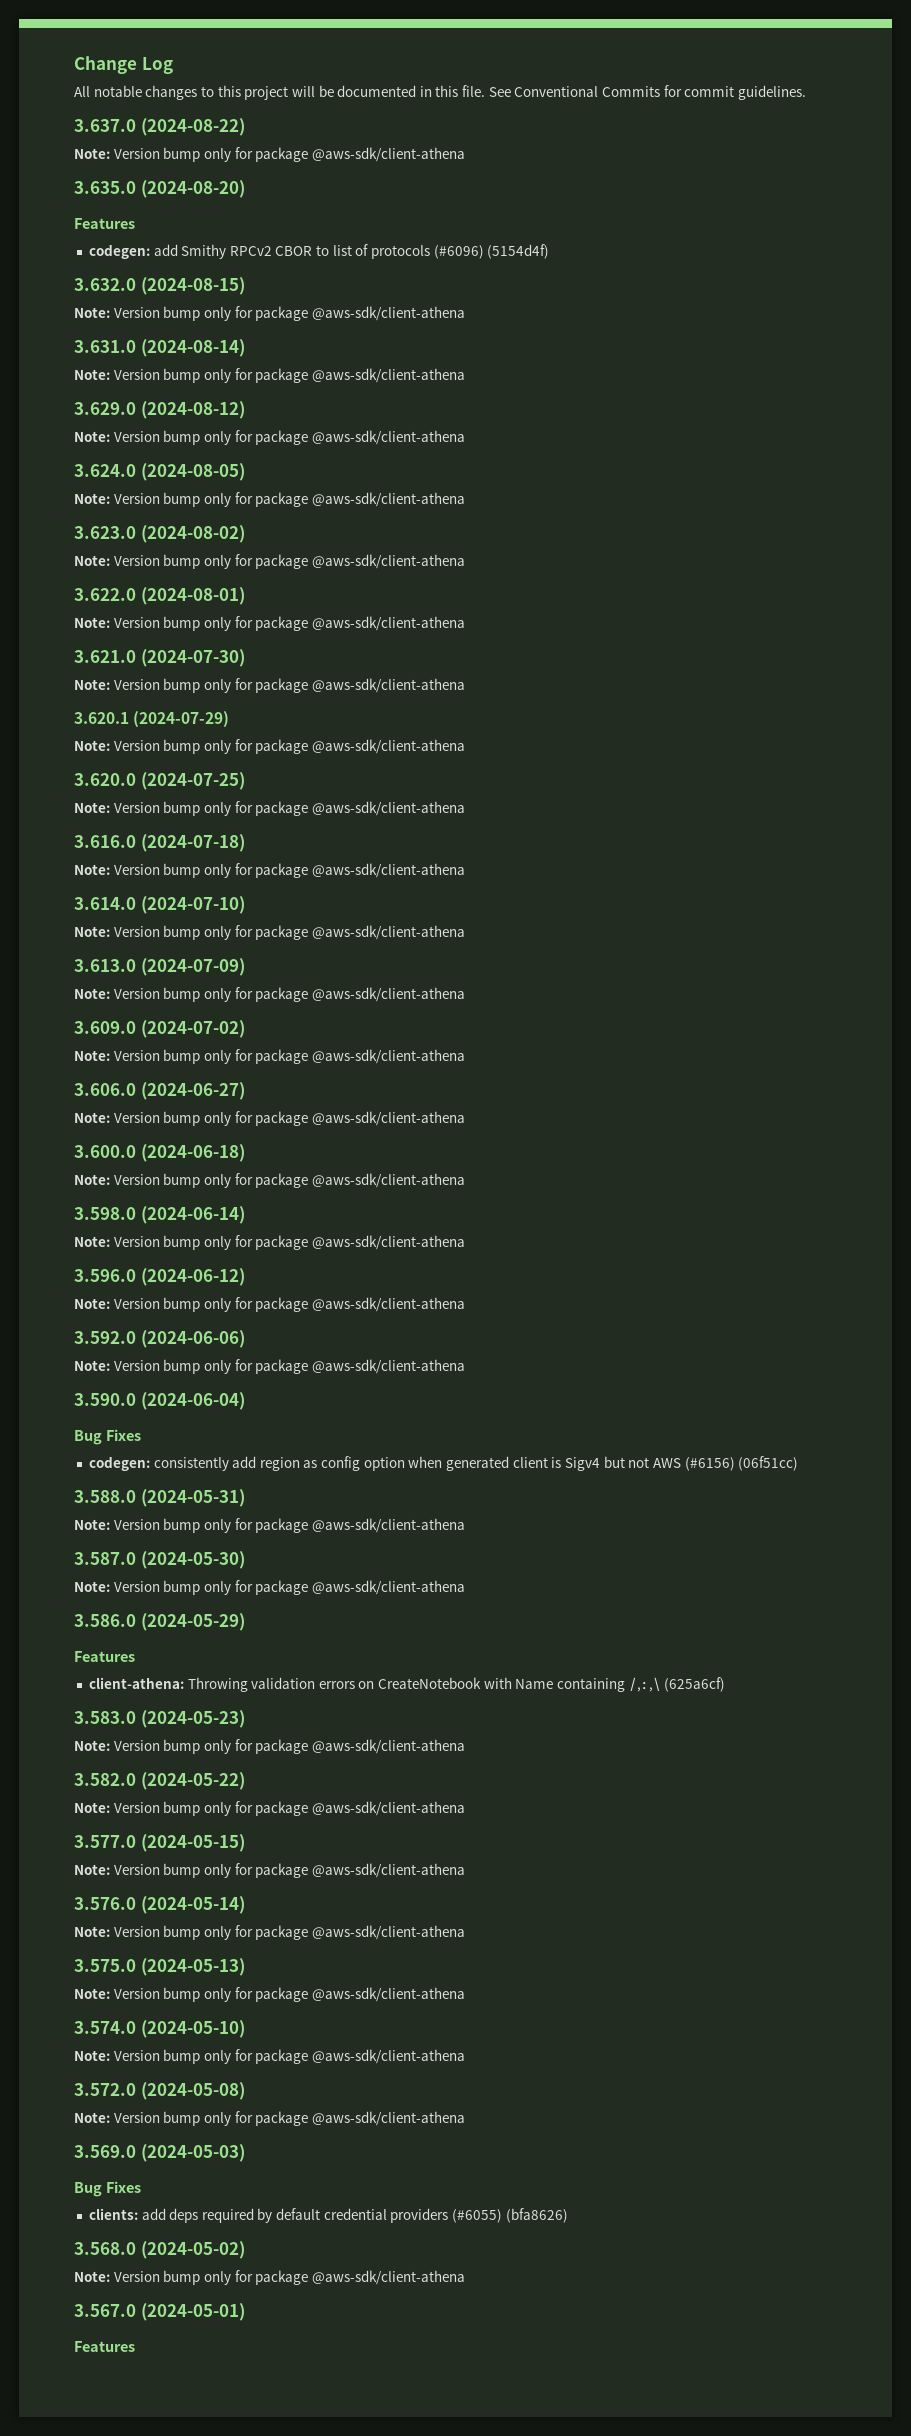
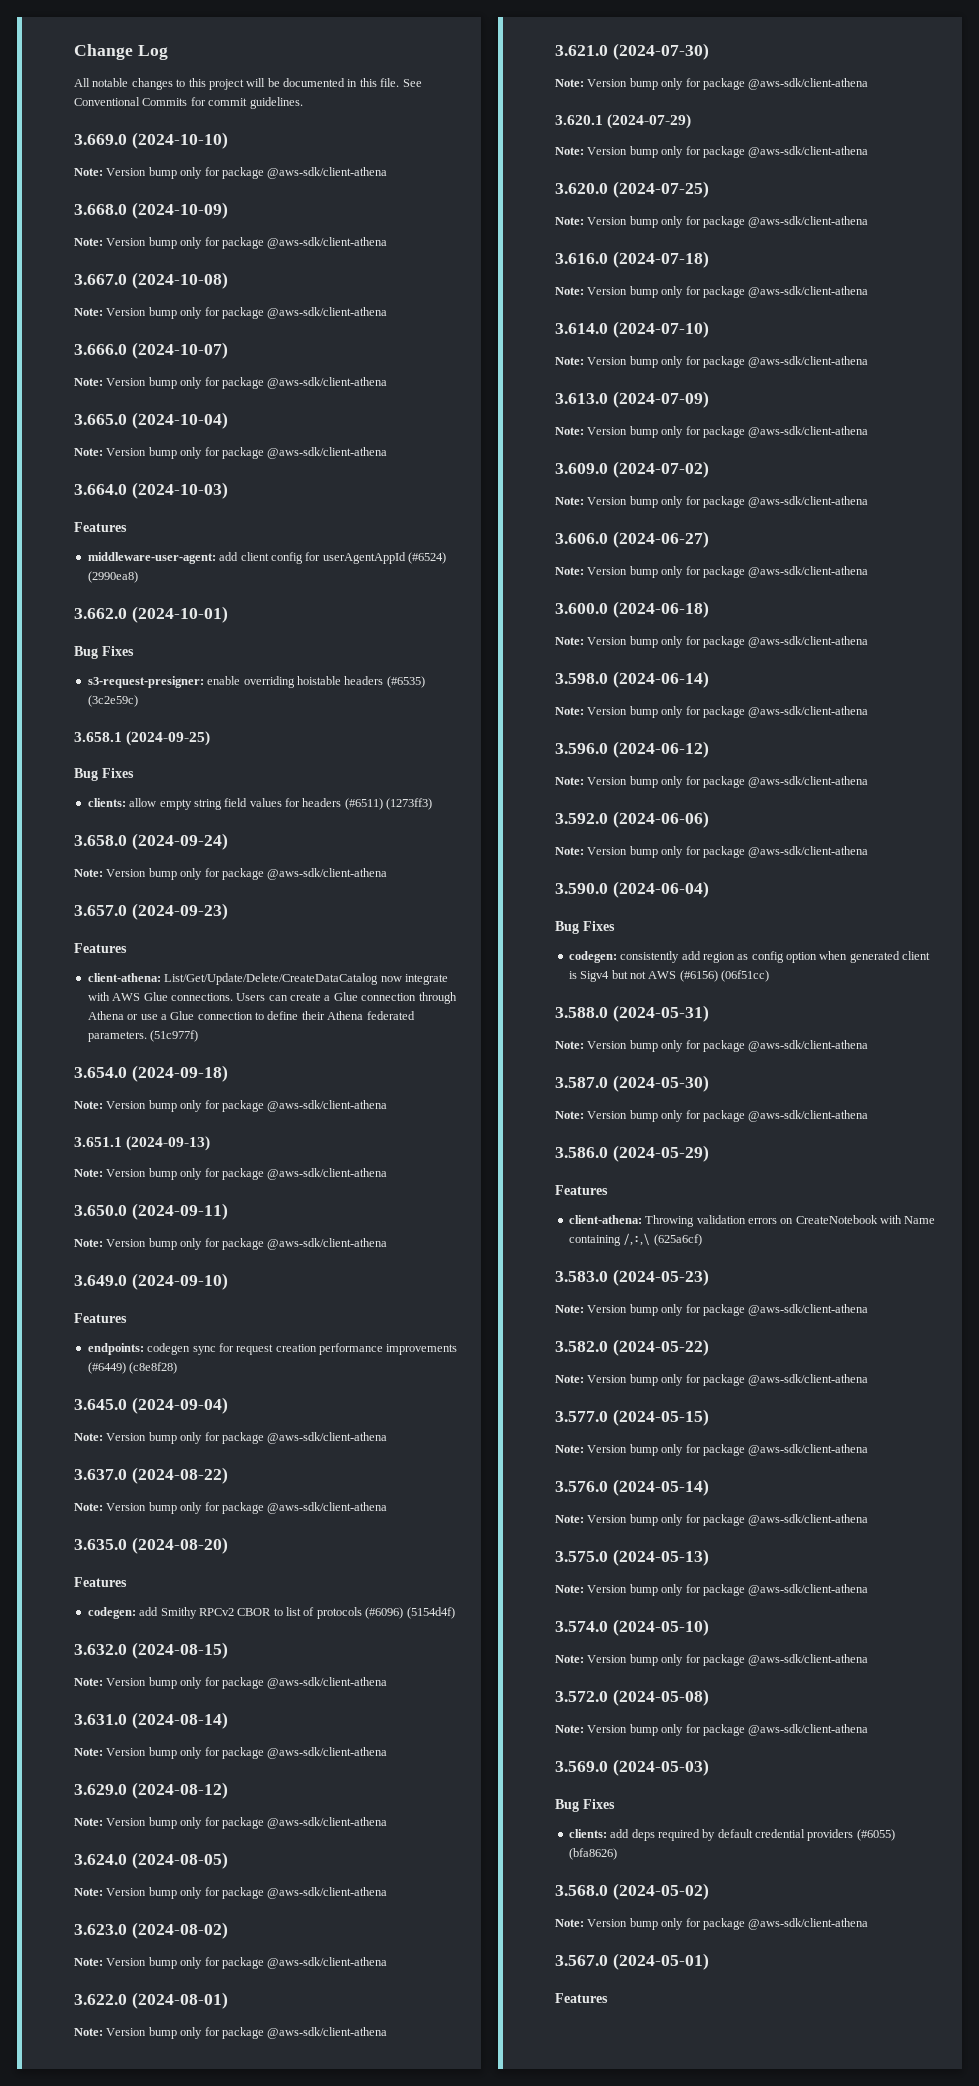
+ 3.669.0 (2024-10-10)
+ Note: Version bump only for package @aws-sdk/client-athena
+ 3.668.0 (2024-10-09)
+ Note: Version bump only for package @aws-sdk/client-athena
+ 3.667.0 (2024-10-08)
+ Note: Version bump only for package @aws-sdk/client-athena
+ 3.666.0 (2024-10-07)
+ Note: Version bump only for package @aws-sdk/client-athena
+ 3.665.0 (2024-10-04)
+ Note: Version bump only for package @aws-sdk/client-athena
+ 3.664.0 (2024-10-03)
+ Features
+ middleware-user-agent: add client config for userAgentAppId (#6524) (2990ea8)
+ 3.662.0 (2024-10-01)
+ Bug Fixes
+ s3-request-presigner: enable overriding hoistable headers (#6535) (3c2e59c)
+ 3.658.1 (2024-09-25)
+ Bug Fixes
+ clients: allow empty string field values for headers (#6511) (1273ff3)
+ 3.658.0 (2024-09-24)
+ Note: Version bump only for package @aws-sdk/client-athena
+ 3.657.0 (2024-09-23)
+ Features
+ client-athena: List/Get/Update/Delete/CreateDataCatalog now integrate with AWS Glue connections. Users can create a Glue connection through Athena or use a Glue connection to define their Athena federated parameters. (51c977f)
+ 3.654.0 (2024-09-18)
+ Note: Version bump only for package @aws-sdk/client-athena
+ 3.651.1 (2024-09-13)
+ Note: Version bump only for package @aws-sdk/client-athena
+ 3.650.0 (2024-09-11)
+ Note: Version bump only for package @aws-sdk/client-athena
+ 3.649.0 (2024-09-10)
+ Features
+ endpoints: codegen sync for request creation performance improvements (#6449) (c8e8f28)
+ 3.645.0 (2024-09-04)
+ Note: Version bump only for package @aws-sdk/client-athena

